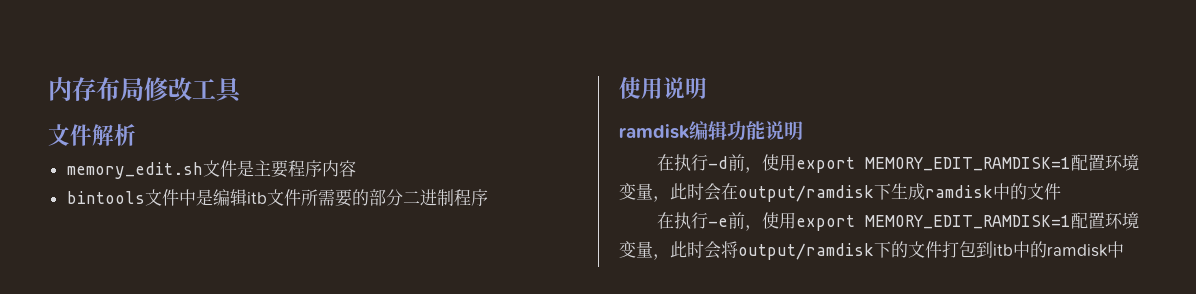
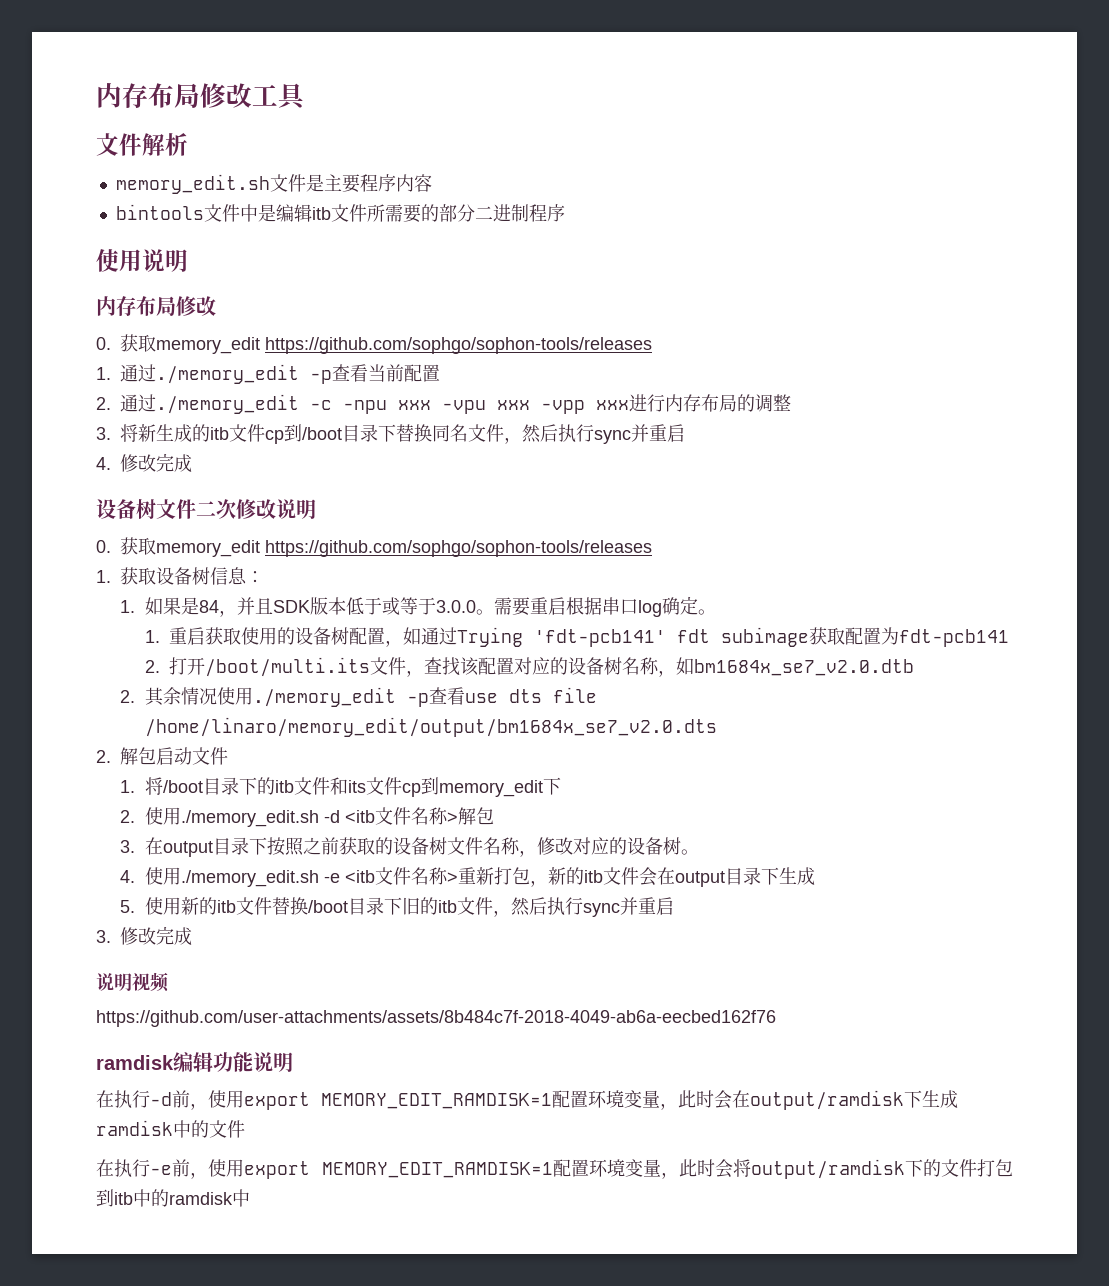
  使用说明
+ 内存布局修改
+ 0.获取memory_edit https://github.com/sophgo/sophon-tools/releases
+ 1.通过./memory_edit -p查看当前配置
+ 2.通过./memory_edit -c -npu xxx -vpu xxx -vpp xxx进行内存布局的调整
+ 3.将新生成的itb文件cp到/boot目录下替换同名文件，然后执行sync并重启
+ 4.修改完成
+ 设备树文件二次修改说明
+ 0.获取memory_edit https://github.com/sophgo/sophon-tools/releases
+ 1.获取设备树信息：
+ 1.如果是84，并且SDK版本低于或等于3.0.0。需要重启根据串口log确定。
+ 1.重启获取使用的设备树配置，如通过Trying 'fdt-pcb141' fdt subimage获取配置为fdt-pcb141
+ 2.打开/boot/multi.its文件，查找该配置对应的设备树名称，如bm1684x_se7_v2.0.dtb
+ 2.其余情况使用./memory_edit -p查看use dts file /home/linaro/memory_edit/output/bm1684x_se7_v2.0.dts
+ 2.解包启动文件
+ 1.将/boot目录下的itb文件和its文件cp到memory_edit下
+ 2.使用./memory_edit.sh -d <itb文件名称>解包
+ 3.在output目录下按照之前获取的设备树文件名称，修改对应的设备树。
+ 4.使用./memory_edit.sh -e <itb文件名称>重新打包，新的itb文件会在output目录下生成
+ 5.使用新的itb文件替换/boot目录下旧的itb文件，然后执行sync并重启
+ 3.修改完成
+ 说明视频
+ https://github.com/user-attachments/assets/8b484c7f-2018-4049-ab6a-eecbed162f76

